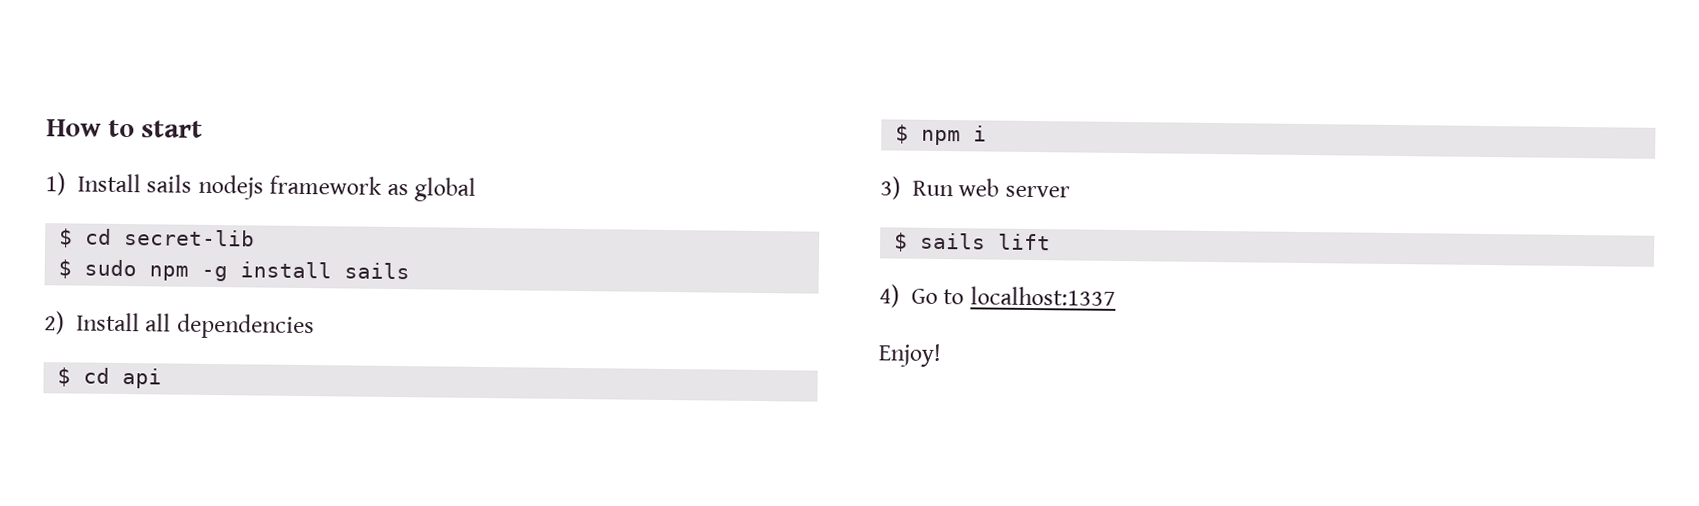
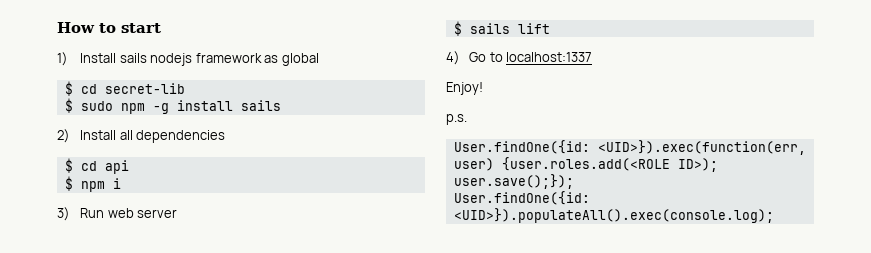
+ p.s.
+ User.findOne({id: <UID>}).exec(function(err, user) {user.roles.add(<ROLE ID>); user.save();});
+ User.findOne({id: <UID>}).populateAll().exec(console.log);

